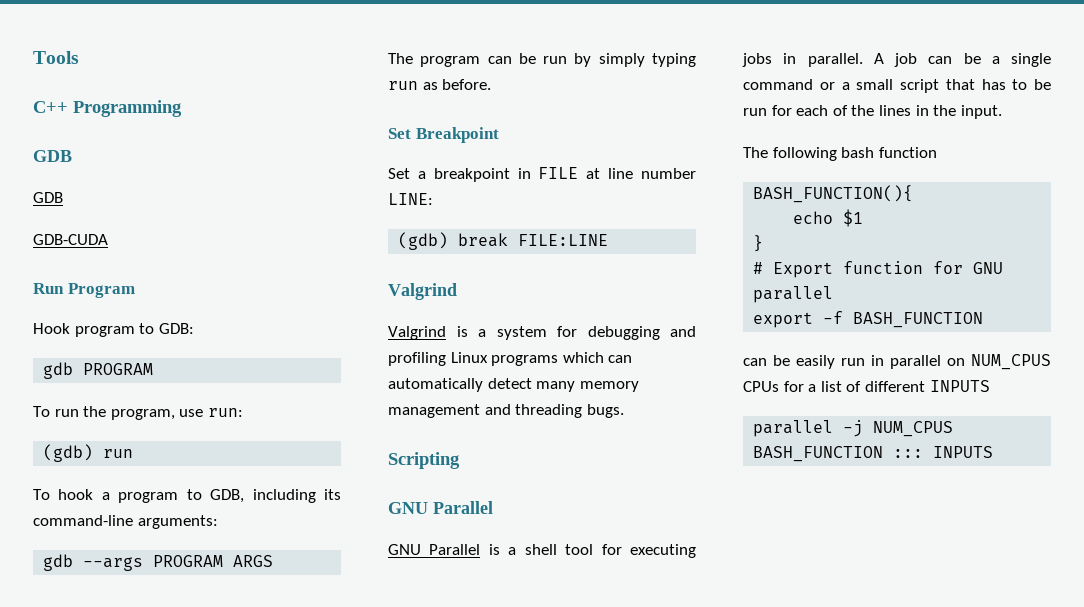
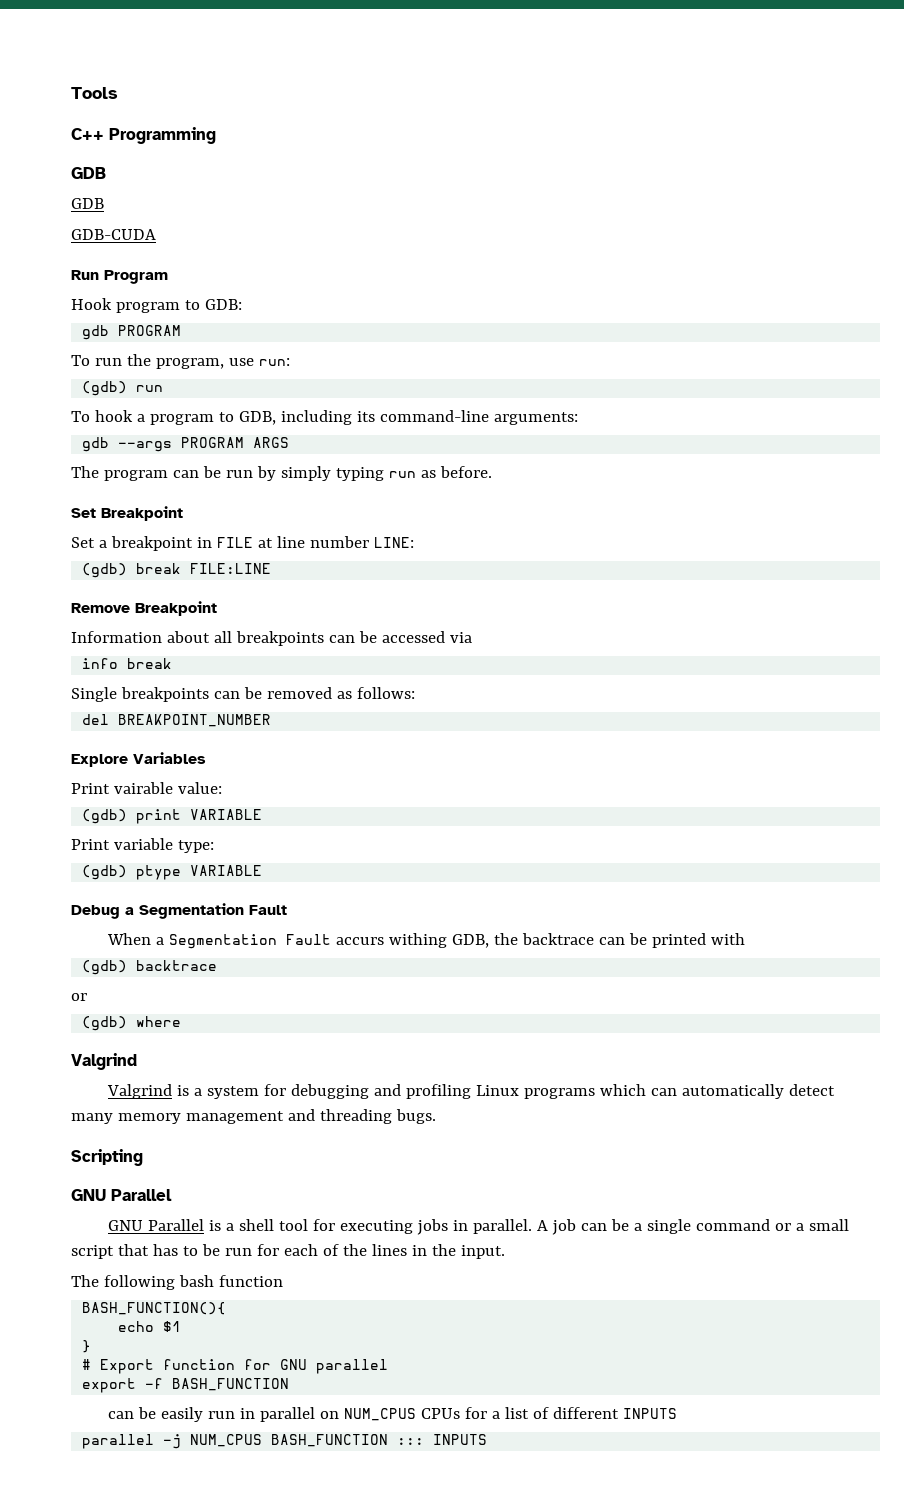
+ Remove Breakpoint
+ Information about all breakpoints can be accessed via
+ info break
+ Single breakpoints can be removed as follows:
+ del BREAKPOINT_NUMBER
+ Explore Variables
+ Print vairable value:
+ (gdb) print VARIABLE
+ Print variable type:
+ (gdb) ptype VARIABLE
+ Debug a Segmentation Fault
+ When a Segmentation Fault accurs withing GDB, the backtrace can be printed with
+ (gdb) backtrace
+ or
+ (gdb) where

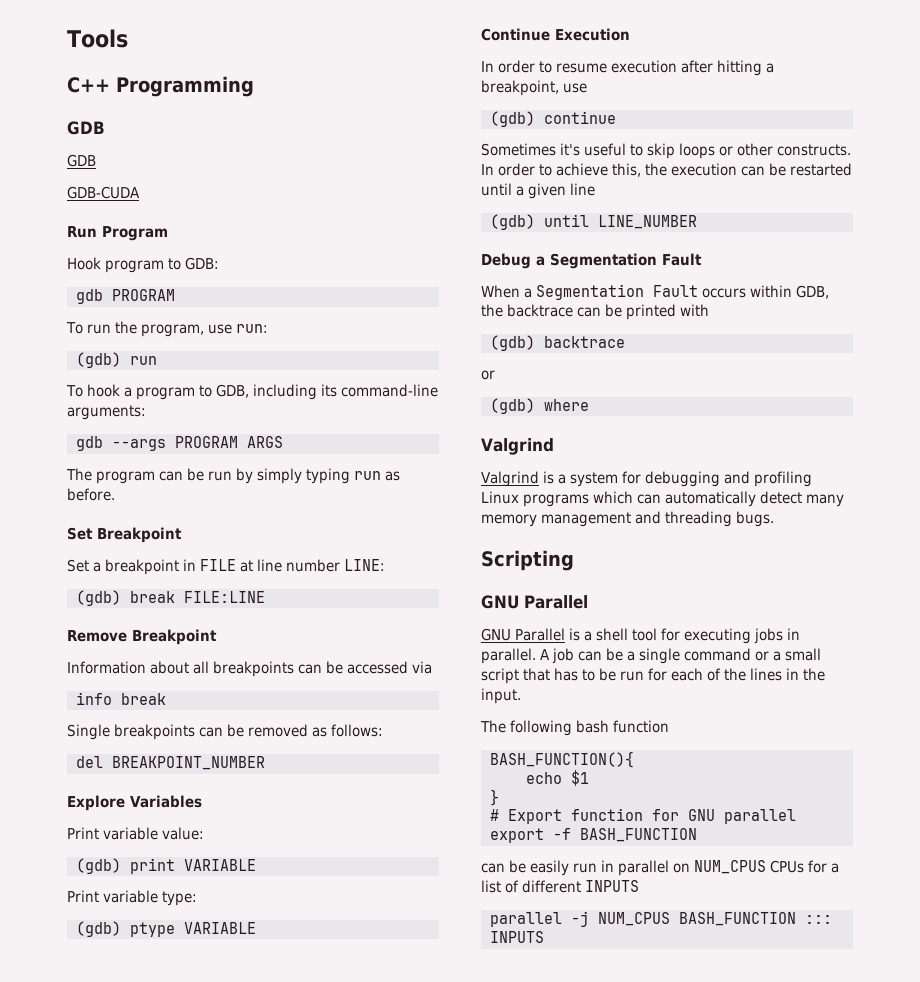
- Print vairable value:
+ Print variable value:
+ Continue Execution
+ In order to resume execution after hitting a breakpoint, use
+ (gdb) continue
+ Sometimes it's useful to skip loops or other constructs. In order to achieve this, the execution can be restarted until a given line
+ (gdb) until LINE_NUMBER
- When a Segmentation Fault accurs withing GDB, the backtrace can be printed with
+ When a Segmentation Fault occurs within GDB, the backtrace can be printed with

